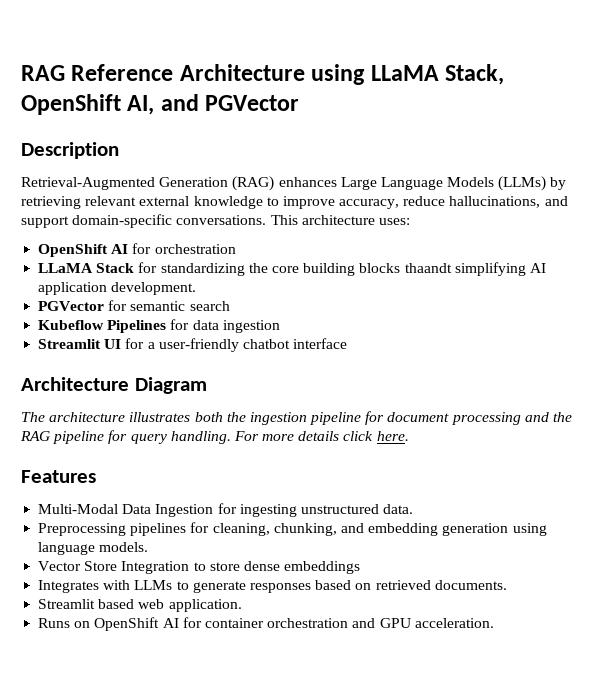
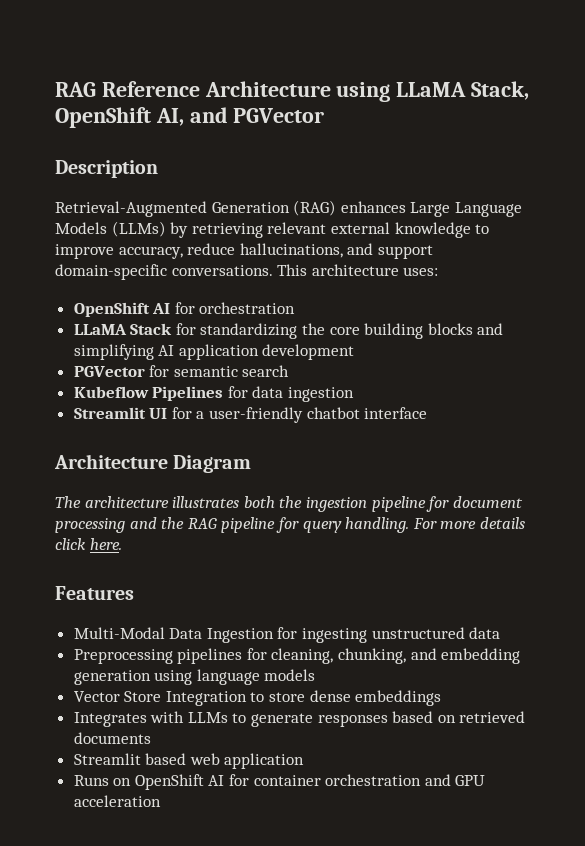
- LLaMA Stack for standardizing the core building blocks thaandt simplifying AI application development.
+ LLaMA Stack for standardizing the core building blocks and simplifying AI application development
- Multi-Modal Data Ingestion for ingesting unstructured data.
+ Multi-Modal Data Ingestion for ingesting unstructured data
- Preprocessing pipelines for cleaning, chunking, and embedding generation using language models.
+ Preprocessing pipelines for cleaning, chunking, and embedding generation using language models
- Integrates with LLMs to generate responses based on retrieved documents.
+ Integrates with LLMs to generate responses based on retrieved documents
- Streamlit based web application.
+ Streamlit based web application
- Runs on OpenShift AI for container orchestration and GPU acceleration.
+ Runs on OpenShift AI for container orchestration and GPU acceleration

